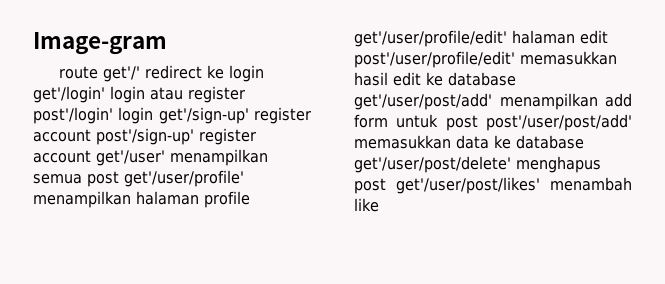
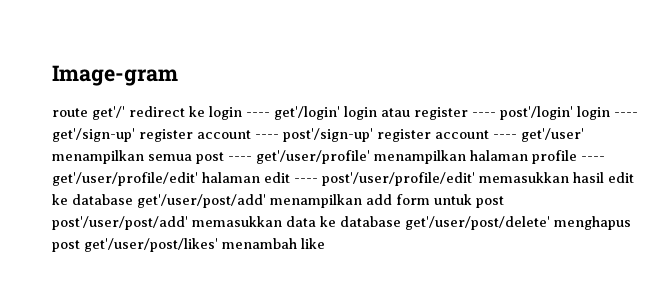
- route get'/' redirect ke login get'/login' login atau register post'/login' login get'/sign-up' register account post'/sign-up' register account get'/user' menampilkan semua post get'/user/profile' menampilkan halaman profile get'/user/profile/edit' halaman edit post'/user/profile/edit' memasukkan hasil edit ke database get'/user/post/add' menampilkan add form untuk post post'/user/post/add' memasukkan data ke database get'/user/post/delete' menghapus post get'/user/post/likes' menambah like
+ route get'/' redirect ke login ---- get'/login' login atau register ---- post'/login' login ---- get'/sign-up' register account ---- post'/sign-up' register account ---- get'/user' menampilkan semua post ---- get'/user/profile' menampilkan halaman profile ---- get'/user/profile/edit' halaman edit ---- post'/user/profile/edit' memasukkan hasil edit ke database get'/user/post/add' menampilkan add form untuk post post'/user/post/add' memasukkan data ke database get'/user/post/delete' menghapus post get'/user/post/likes' menambah like

